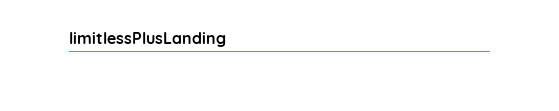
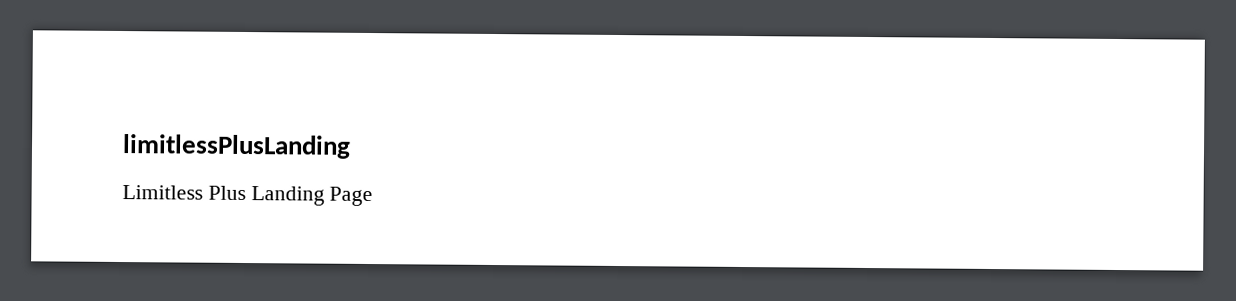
+ Limitless Plus Landing Page

